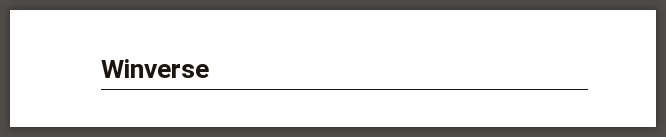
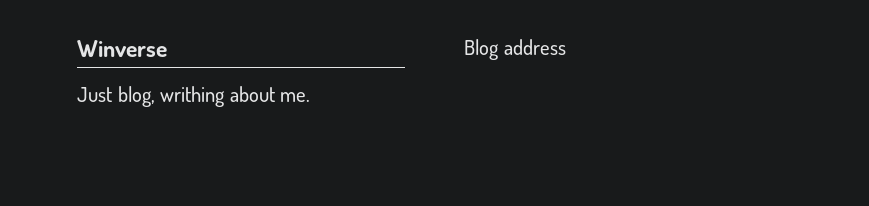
+ Just blog, writhing about me.
+ Blog address

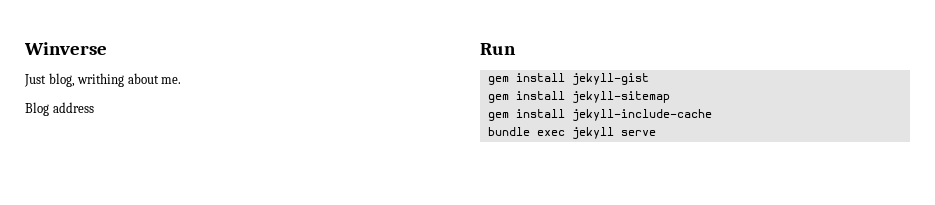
+ Run
+ gem install jekyll-gist
+ gem install jekyll-sitemap
+ gem install jekyll-include-cache
+ bundle exec jekyll serve

